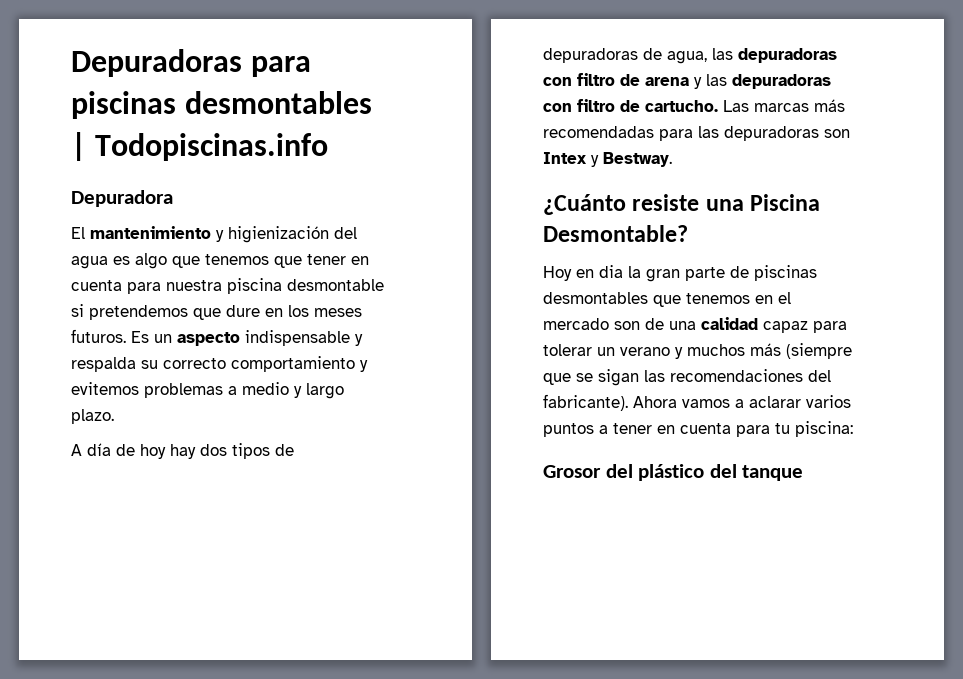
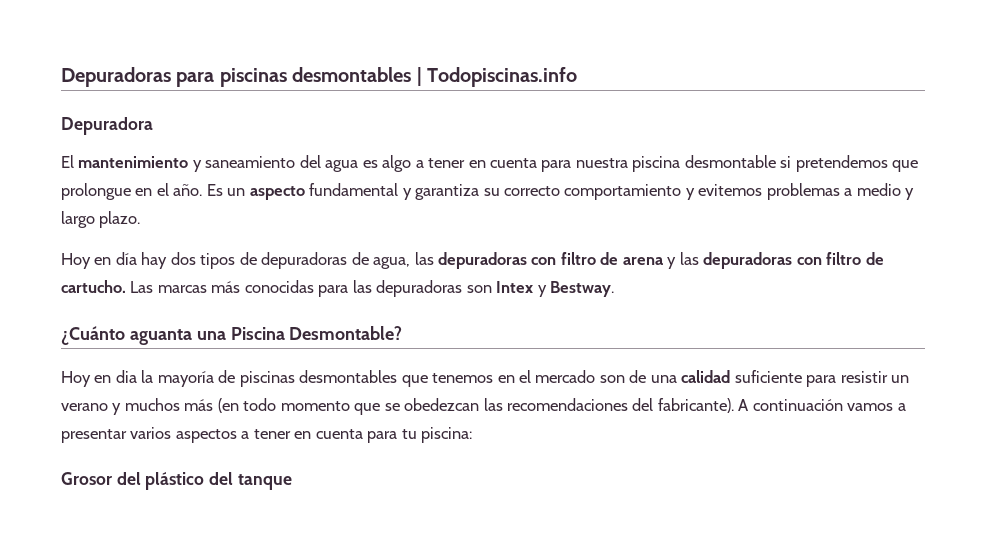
- El mantenimiento y higienización del agua es algo que tenemos que tener en cuenta para nuestra piscina desmontable si pretendemos que dure en los meses futuros. Es un aspecto indispensable y respalda su correcto comportamiento y evitemos problemas a medio y largo plazo.
+ El mantenimiento y saneamiento del agua es algo a tener en cuenta para nuestra piscina desmontable si pretendemos que prolongue en el año. Es un aspecto fundamental y garantiza su correcto comportamiento y evitemos problemas a medio y largo plazo.
- A día de hoy hay dos tipos de depuradoras de agua, las depuradoras con filtro de arena y las depuradoras con filtro de cartucho.
+ Hoy en día hay dos tipos de depuradoras de agua, las depuradoras con filtro de arena y las depuradoras con filtro de cartucho.
- Las marcas más recomendadas para las depuradoras son Intex y Bestway.
+ Las marcas más conocidas para las depuradoras son Intex y Bestway.
- ¿Cuánto resiste una Piscina Desmontable?
+ ¿Cuánto aguanta una Piscina Desmontable?
- Hoy en dia la gran parte de piscinas desmontables que tenemos en el mercado son de una calidad capaz para tolerar un verano y muchos más (siempre que se sigan las recomendaciones del fabricante).
+ Hoy en dia la mayoría de piscinas desmontables que tenemos en el mercado son de una calidad suficiente para resistir un verano y muchos más (en todo momento que se obedezcan las recomendaciones del fabricante).
- Ahora vamos a aclarar varios puntos a tener en cuenta para tu piscina:
+ A continuación vamos a presentar varios aspectos a tener en cuenta para tu piscina:

